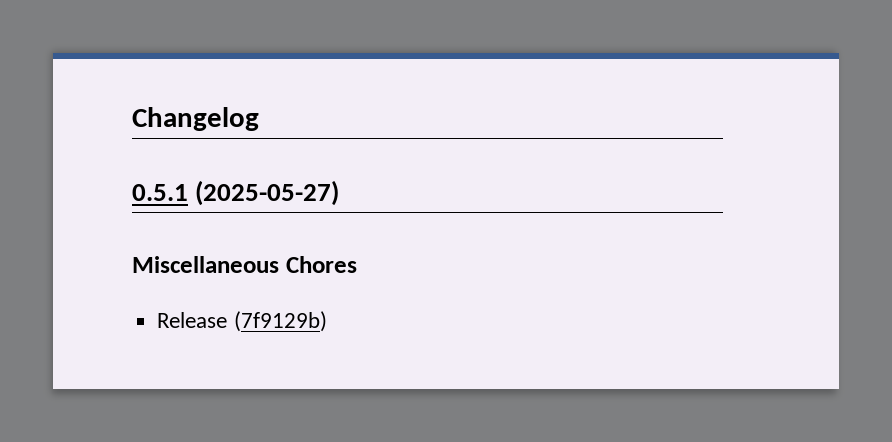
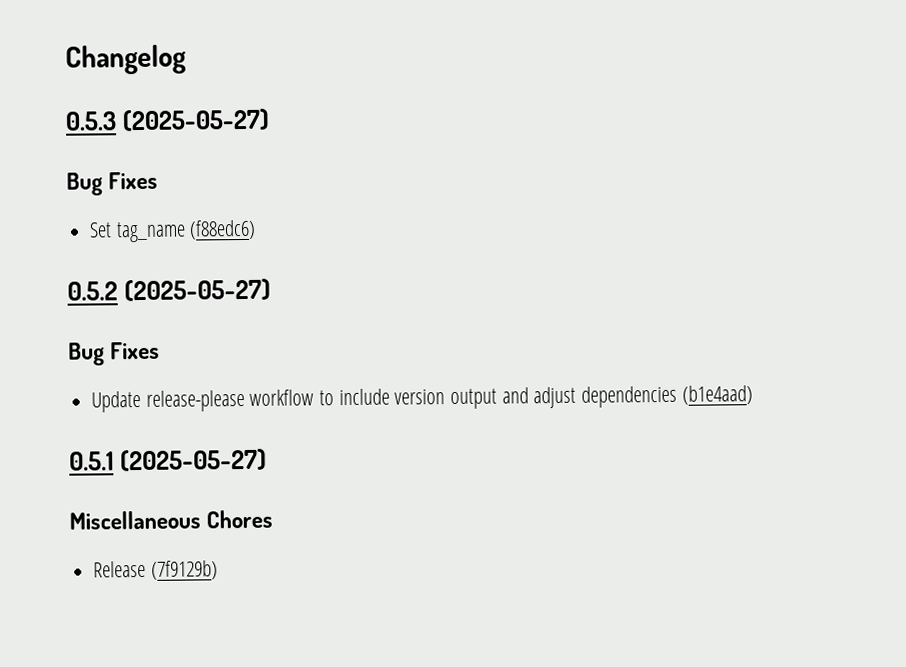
+ 0.5.3 (2025-05-27)
+ Bug Fixes
+ Set tag_name (f88edc6)
+ 0.5.2 (2025-05-27)
+ Bug Fixes
+ Update release-please workflow to include version output and adjust dependencies (b1e4aad)

